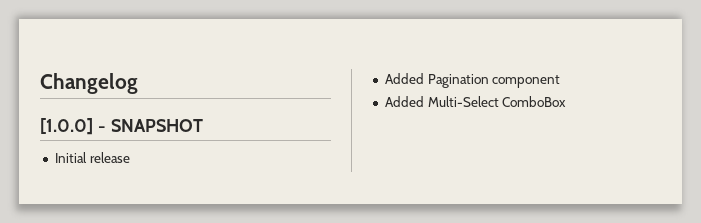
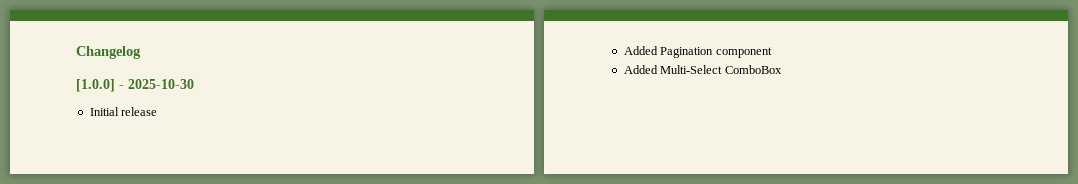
- [1.0.0] - SNAPSHOT
+ [1.0.0] - 2025-10-30

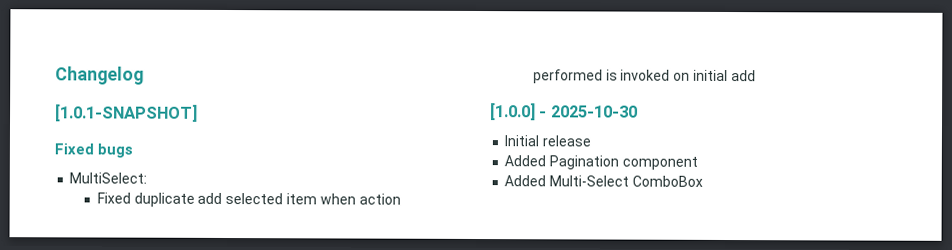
+ [1.0.1-SNAPSHOT]
+ Fixed bugs
+ MultiSelect:
+ Fixed duplicate add selected item when action performed is invoked on initial add

